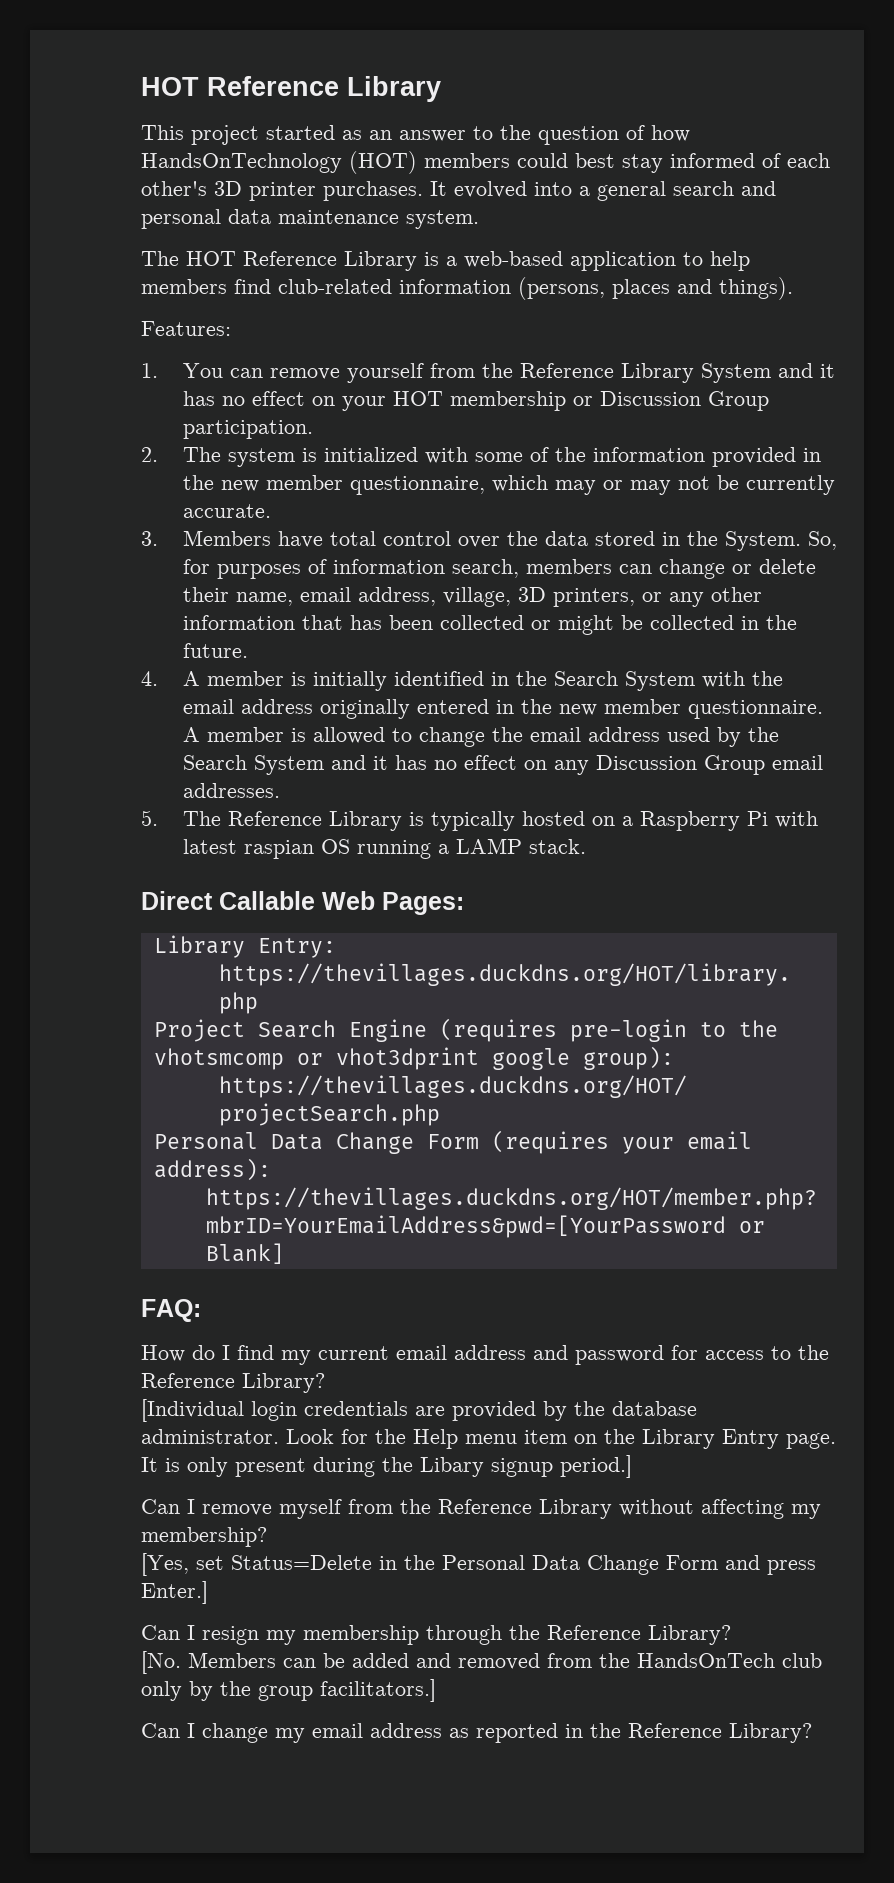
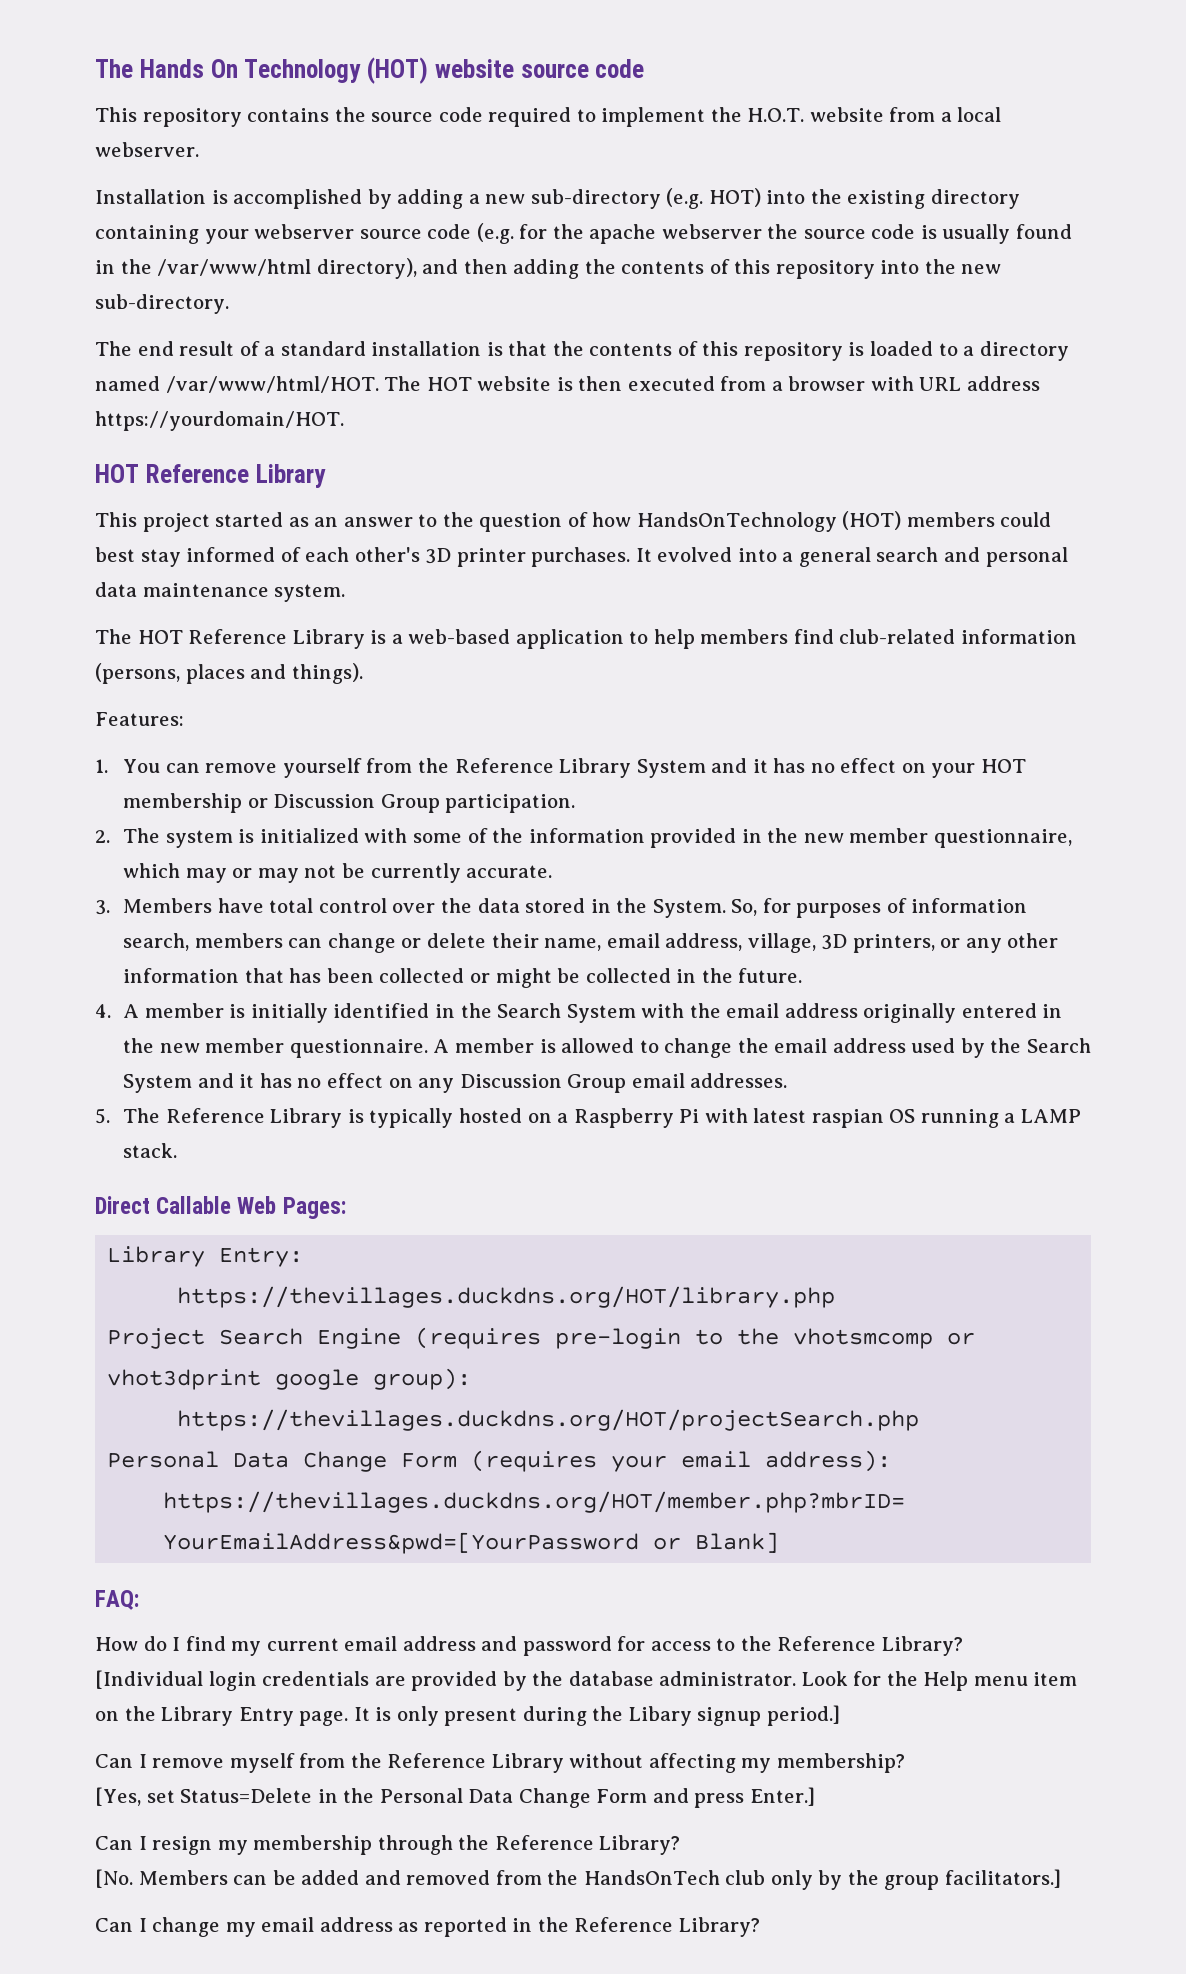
+ The Hands On Technology (HOT) website source code
+ This repository contains the source code required to implement the H.O.T. website from a local webserver.
+ Installation is accomplished by adding a new sub-directory (e.g. HOT) into the existing directory containing your webserver source code (e.g. for the apache webserver the source code is usually found in the /var/www/html directory), and then adding the contents of this repository into the new sub-directory.
+ The end result of a standard installation is that the contents of this repository is loaded to a directory named /var/www/html/HOT. The HOT website is then executed from a browser with URL address https://yourdomain/HOT.

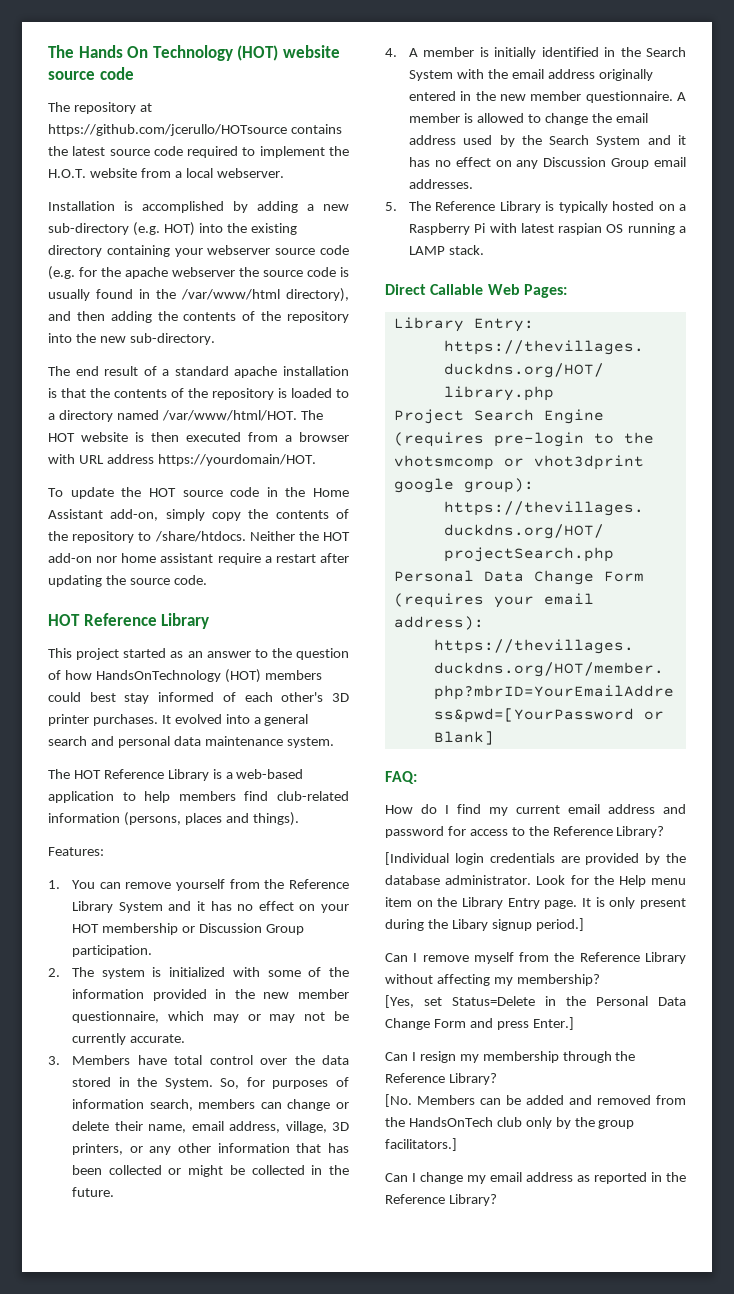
- This repository contains the source code required to implement the H.O.T. website from a local webserver.
+ The repository at https://github.com/jcerullo/HOTsource contains the latest source code required to implement the H.O.T. website from a local webserver.
- Installation is accomplished by adding a new sub-directory (e.g. HOT) into the existing directory containing your webserver source code (e.g. for the apache webserver the source code is usually found in the /var/www/html directory), and then adding the contents of this repository into the new sub-directory.
+ Installation is accomplished by adding a new sub-directory (e.g. HOT) into the existing directory containing your webserver source code (e.g. for the apache webserver the source code is usually found in the /var/www/html directory), and then adding the contents of the repository into the new sub-directory.
- The end result of a standard installation is that the contents of this repository is loaded to a directory named /var/www/html/HOT.
+ The end result of a standard apache installation is that the contents of the repository is loaded to a directory named /var/www/html/HOT.
+ To update the HOT source code in the Home Assistant add-on, simply copy the contents of the repository to /share/htdocs. Neither the HOT add-on nor home assistant require a restart after updating the source code.

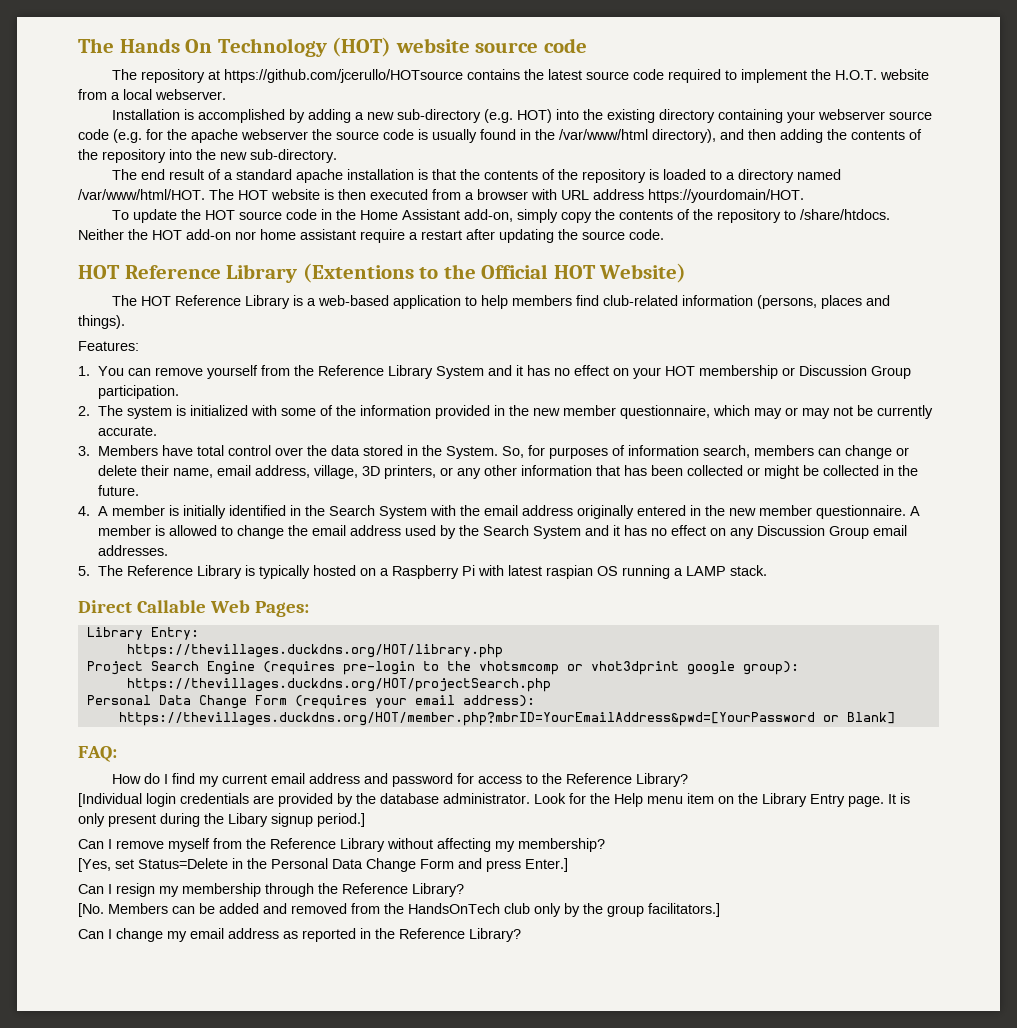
  Neither the HOT add-on nor home assistant require a restart after updating the source code.
- HOT Reference Library
- This project started as an answer to the question of how HandsOnTechnology (HOT) members could best stay informed of each other's 3D printer purchases. It evolved into a general search and personal data maintenance system.
+ HOT Reference Library (Extentions to the Official HOT Website)

